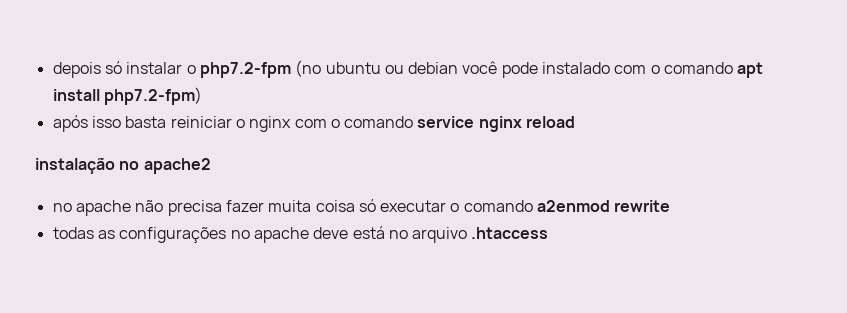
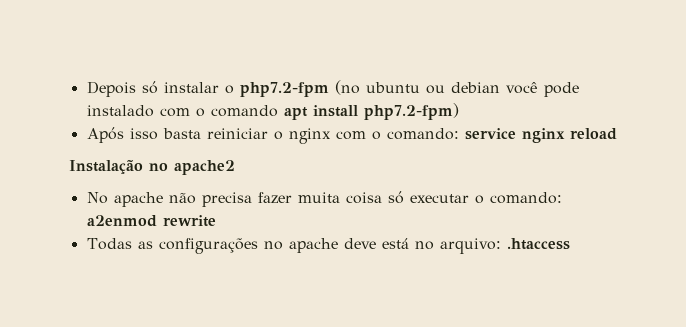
- depois só instalar o php7.2-fpm (no ubuntu ou debian você pode instalado com o comando apt install php7.2-fpm)
+ Depois só instalar o php7.2-fpm (no ubuntu ou debian você pode instalado com o comando apt install php7.2-fpm)
- após isso basta reiniciar o nginx com o comando service nginx reload
+ Após isso basta reiniciar o nginx com o comando: service nginx reload
- instalação no apache2
+ Instalação no apache2
- no apache não precisa fazer muita coisa só executar o comando a2enmod rewrite
+ No apache não precisa fazer muita coisa só executar o comando: a2enmod rewrite
- todas as configurações no apache deve está no arquivo .htaccess
+ Todas as configurações no apache deve está no arquivo: .htaccess

